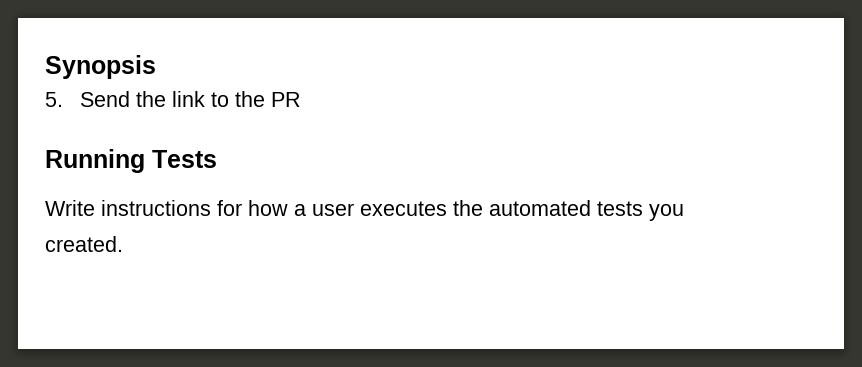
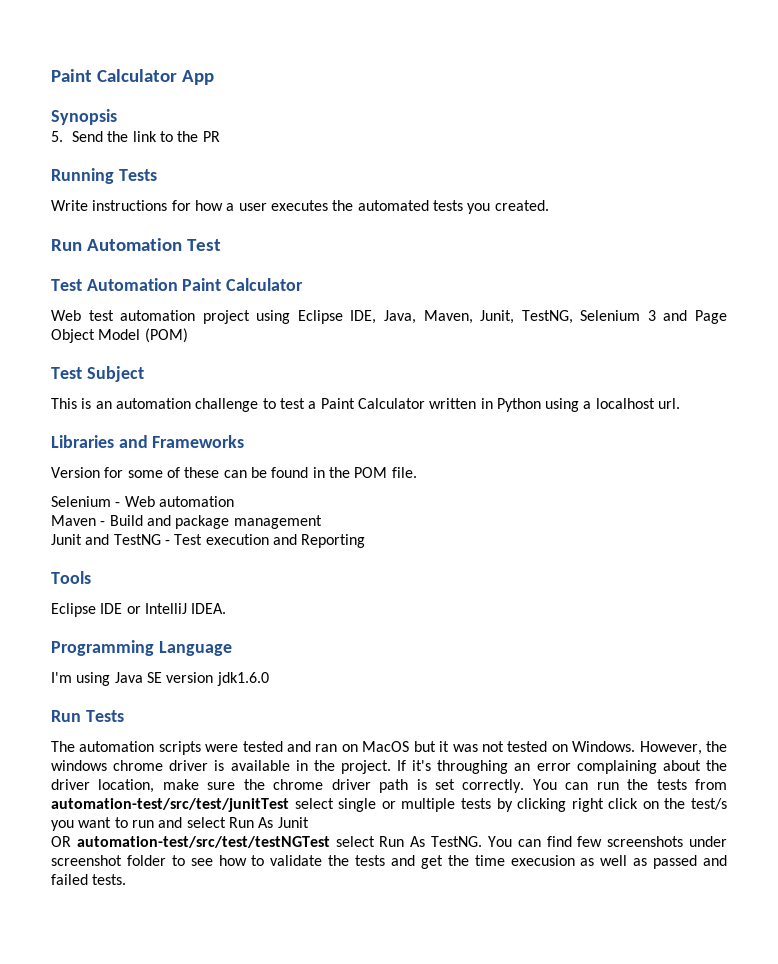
+ Paint Calculator App
+ Run Automation Test
+ Test Automation Paint Calculator
+ Web test automation project using Eclipse IDE, Java, Maven, Junit, TestNG, Selenium 3 and Page Object Model (POM)
+ Test Subject
+ This is an automation challenge to test a Paint Calculator written in Python using a localhost url.
+ Libraries and Frameworks
+ Version for some of these can be found in the POM file.
+ Selenium - Web automation
+ Maven - Build and package management
+ Junit and TestNG - Test execution and Reporting
+ Tools
+ Eclipse IDE or IntelliJ IDEA.
+ Programming Language
+ I'm using Java SE version jdk1.6.0
+ Run Tests
+ The automation scripts were tested and ran on MacOS but it was not tested on Windows. However, the windows chrome driver is available in the project. If it's throughing an error complaining about the driver location, make sure the chrome driver path is set correctly. You can run the tests from automation-test/src/test/junitTest select single or multiple tests by clicking right click on the test/s you want to run and select Run As Junit
+ OR automation-test/src/test/testNGTest select Run As TestNG. You can find few screenshots under screenshot folder to see how to validate the tests and get the time execusion as well as passed and failed tests.

